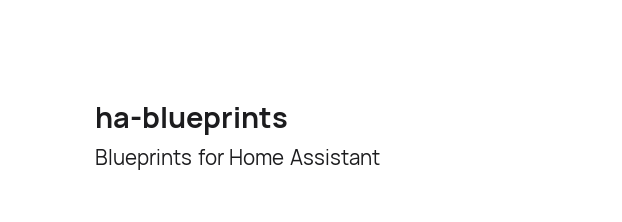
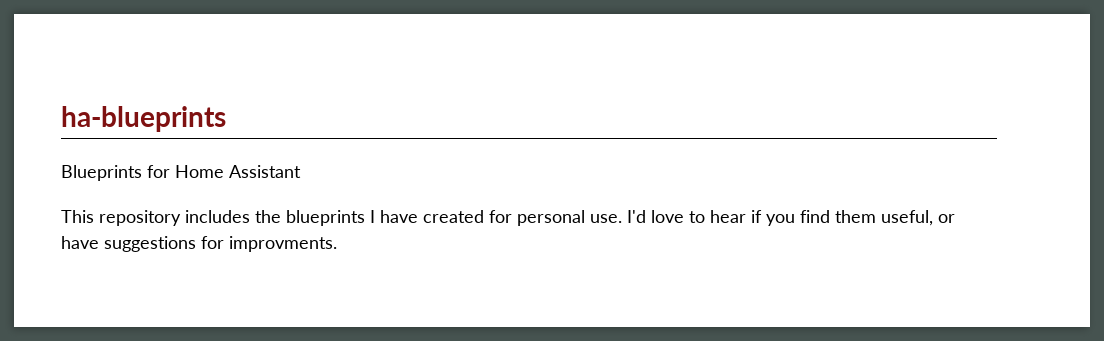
+ This repository includes the blueprints I have created for personal use. I'd love to hear if you find them useful, or have suggestions for improvments.

